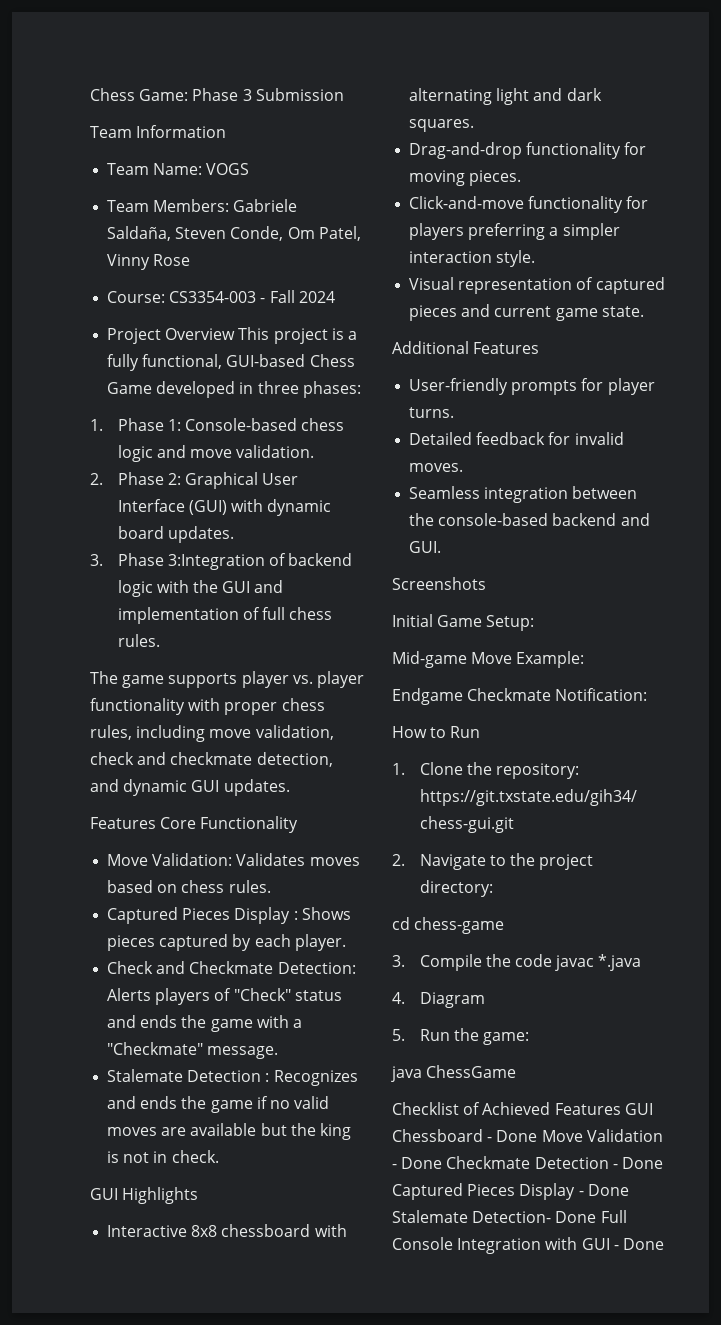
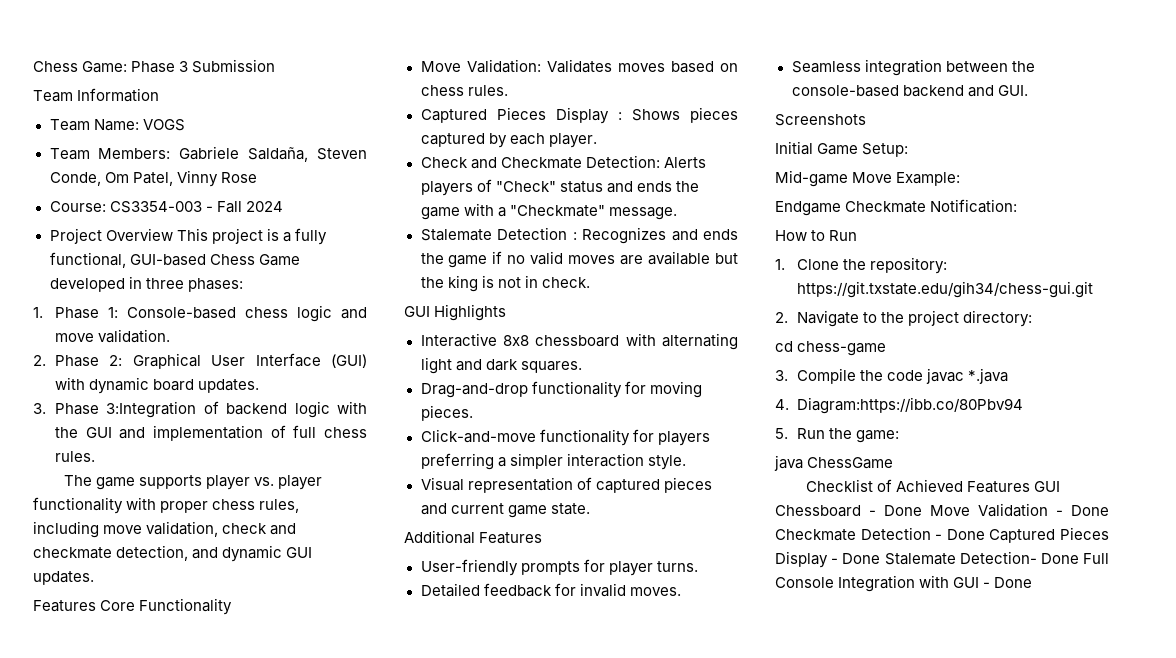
- 4. Diagram
+ 4. Diagram:https://ibb.co/80Pbv94

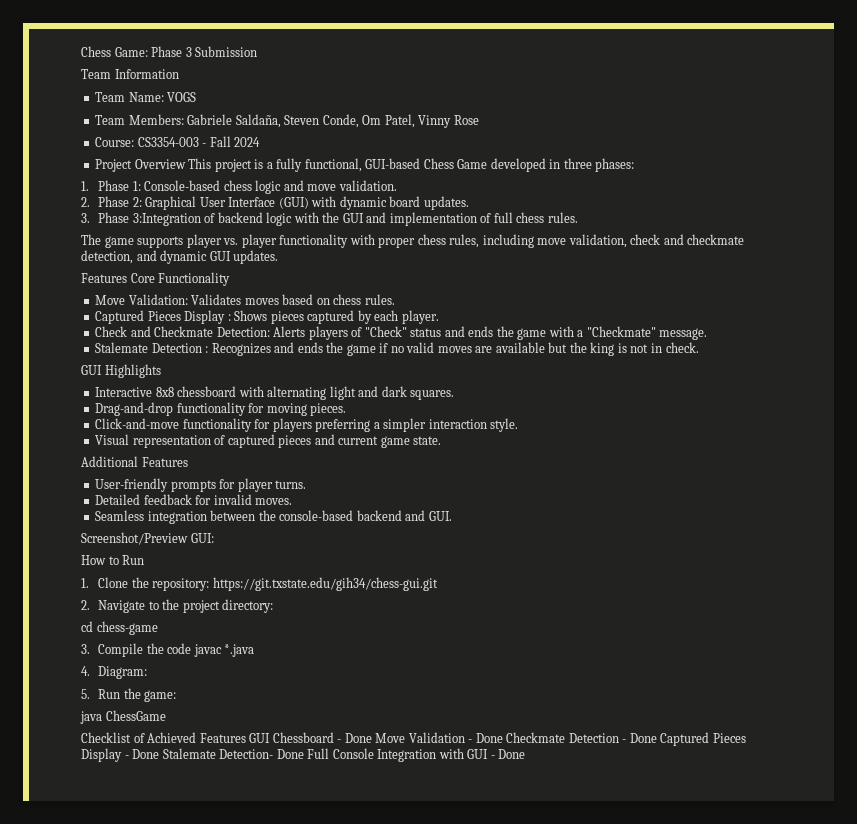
- Screenshots
- Initial Game Setup:
- Mid-game Move Example:
- Endgame Checkmate Notification:
+ Screenshot/Preview GUI:
- 4. Diagram:https://ibb.co/80Pbv94
+ 4. Diagram:

